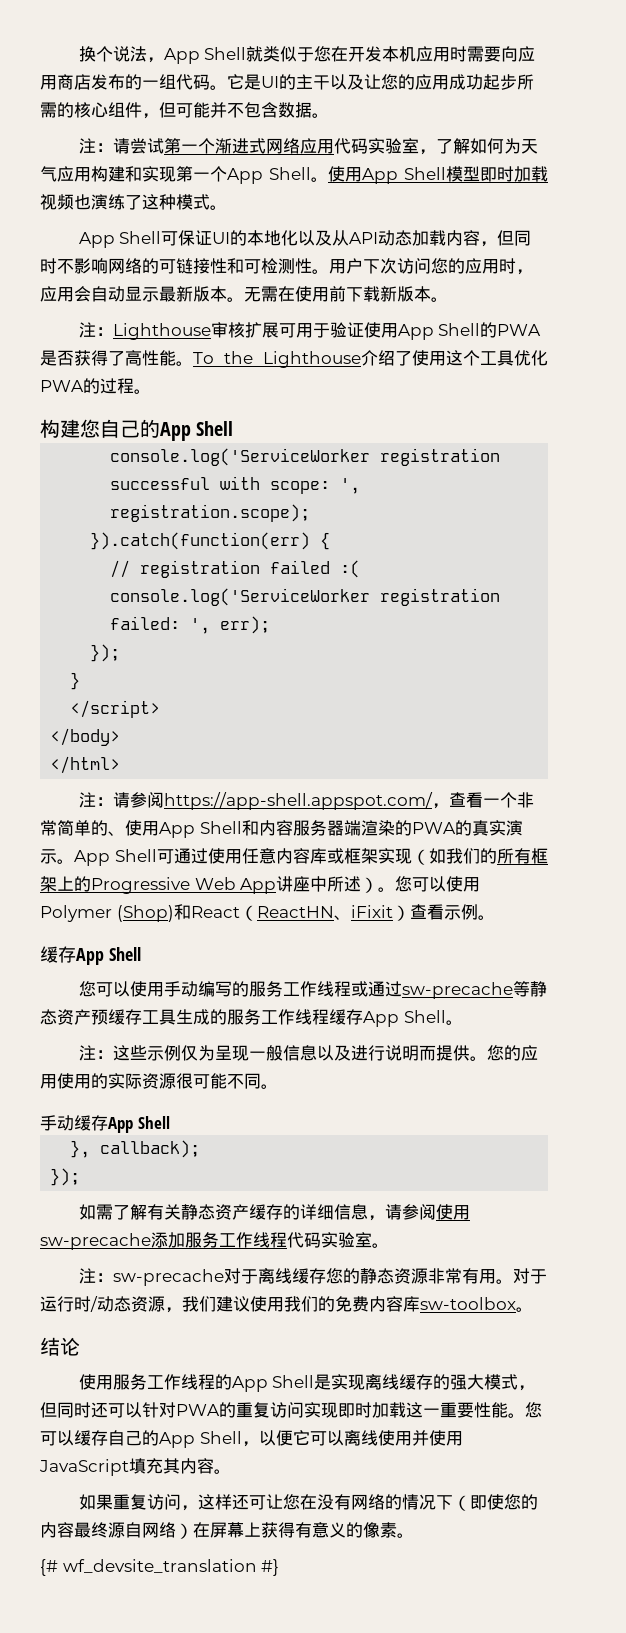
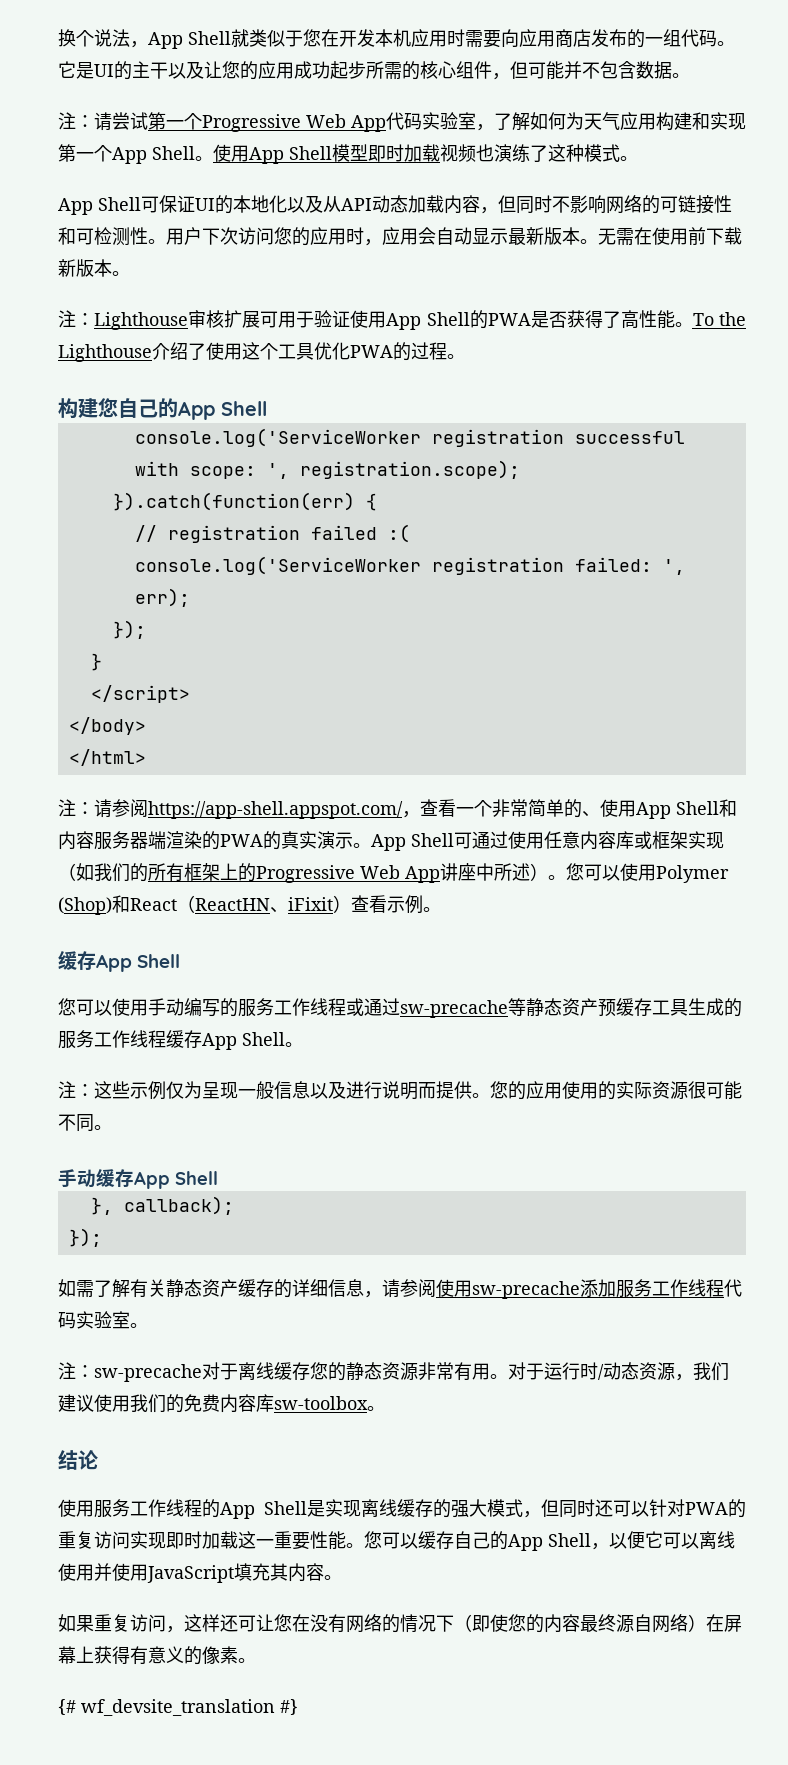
- 注：请尝试第一个渐进式网络应用代码实验室，了解如何为天气应用构建和实现第一个App Shell。
+ 注：请尝试第一个Progressive Web App代码实验室，了解如何为天气应用构建和实现第一个App Shell。

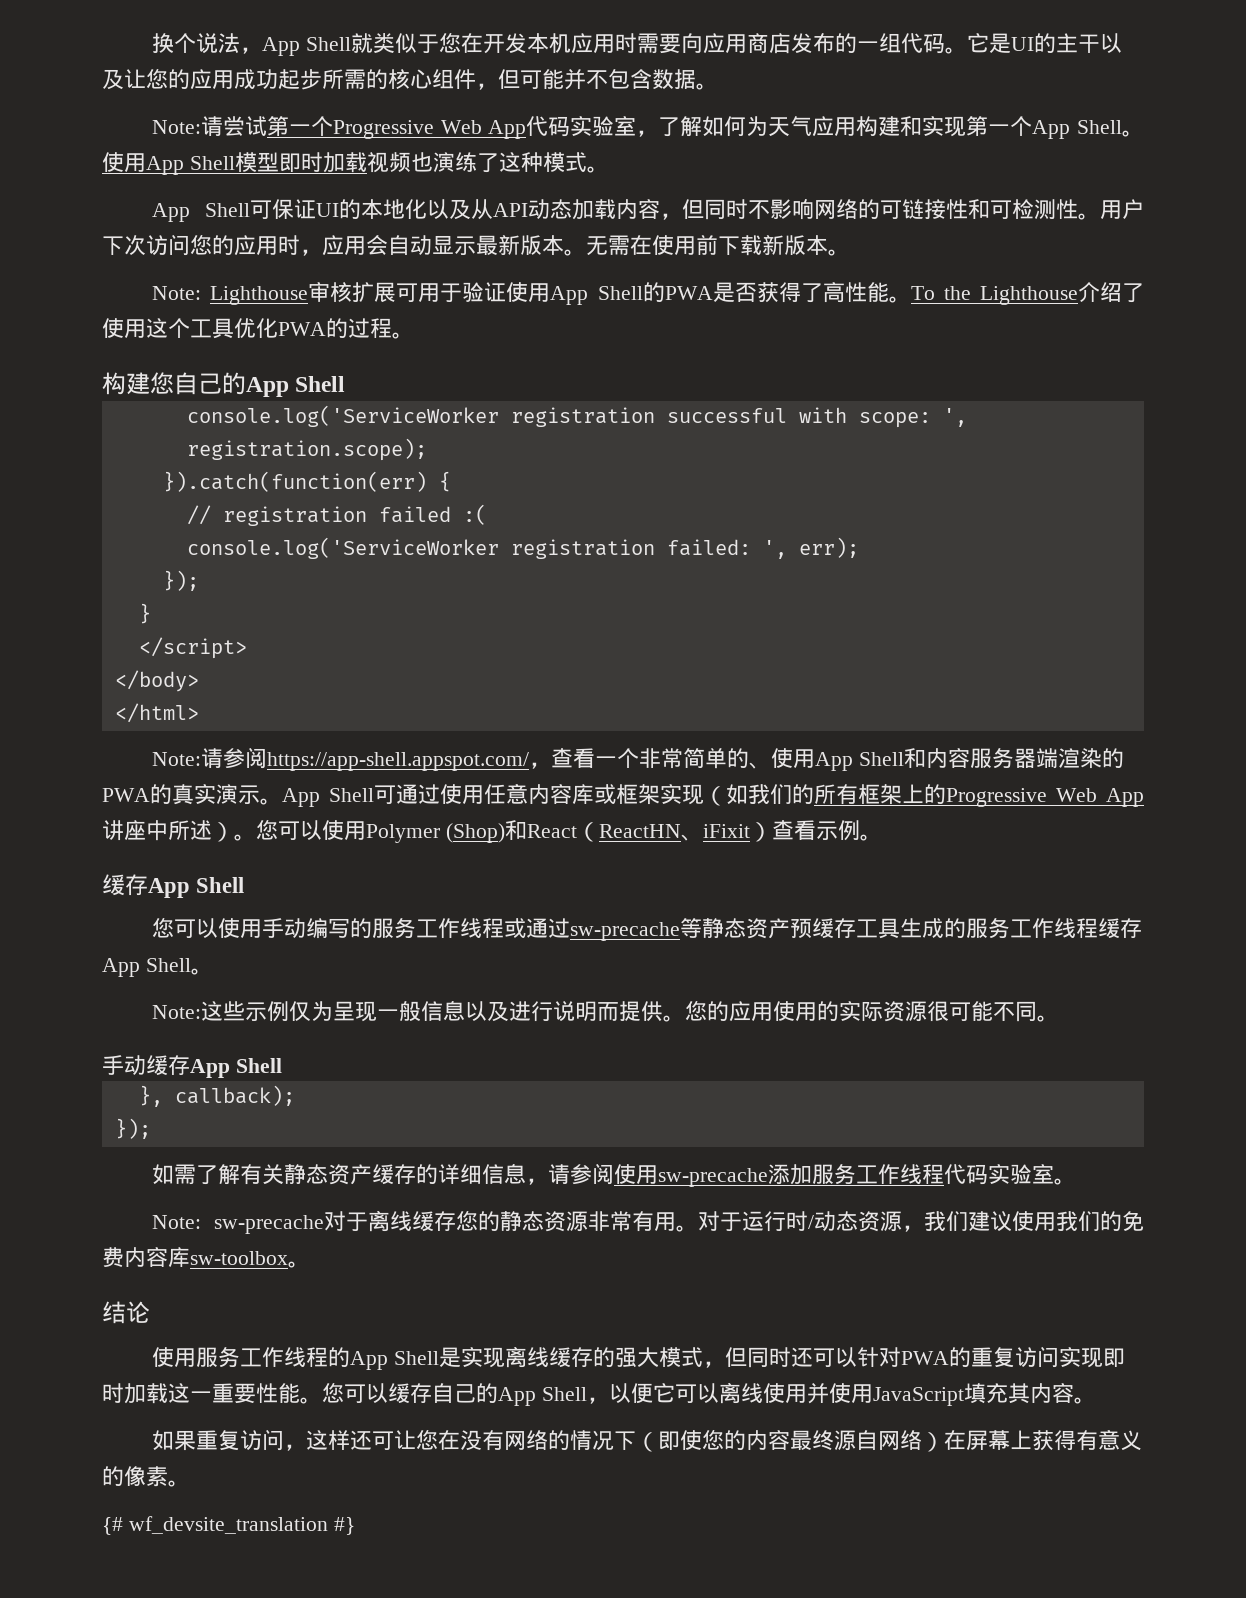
- 注：请尝试第一个Progressive Web App代码实验室，了解如何为天气应用构建和实现第一个App Shell。
+ Note:请尝试第一个Progressive Web App代码实验室，了解如何为天气应用构建和实现第一个App Shell。
- 注：Lighthouse审核扩展可用于验证使用App Shell的PWA是否获得了高性能。
+ Note: Lighthouse审核扩展可用于验证使用App Shell的PWA是否获得了高性能。
- 注：请参阅https://app-shell.appspot.com/，查看一个非常简单的、使用App Shell和内容服务器端渲染的PWA的真实演示。
+ Note:请参阅https://app-shell.appspot.com/，查看一个非常简单的、使用App Shell和内容服务器端渲染的PWA的真实演示。
- 注：这些示例仅为呈现一般信息以及进行说明而提供。
+ Note:这些示例仅为呈现一般信息以及进行说明而提供。
- 注：sw-precache对于离线缓存您的静态资源非常有用。
+ Note: sw-precache对于离线缓存您的静态资源非常有用。

